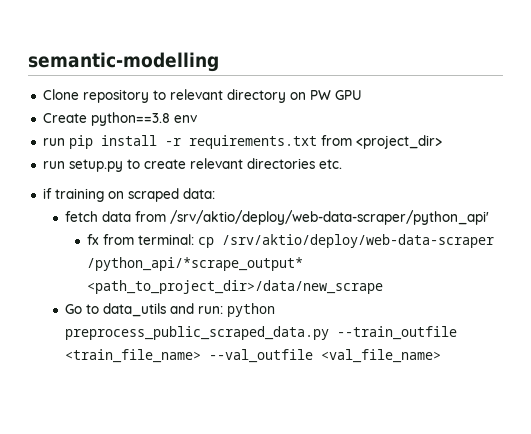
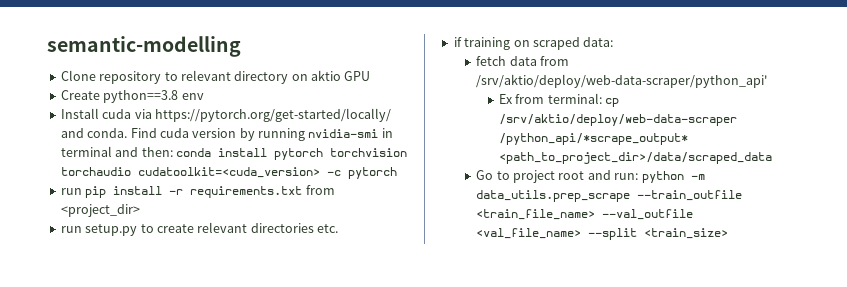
- Clone repository to relevant directory on PW GPU
+ Clone repository to relevant directory on aktio GPU
+ Install cuda via https://pytorch.org/get-started/locally/ and conda. Find cuda version by running nvidia-smi in terminal and then: conda install pytorch torchvision torchaudio cudatoolkit=<cuda_version> -c pytorch
- fx from terminal: cp /srv/aktio/deploy/web-data-scraper /python_api/*scrape_output* <path_to_project_dir>/data/new_scrape
+ Ex from terminal: cp /srv/aktio/deploy/web-data-scraper /python_api/*scrape_output* <path_to_project_dir>/data/scraped_data
- Go to data_utils and run: python preprocess_public_scraped_data.py --train_outfile <train_file_name> --val_outfile <val_file_name>
+ Go to project root and run: python -m data_utils.prep_scrape --train_outfile <train_file_name> --val_outfile <val_file_name> --split <train_size>

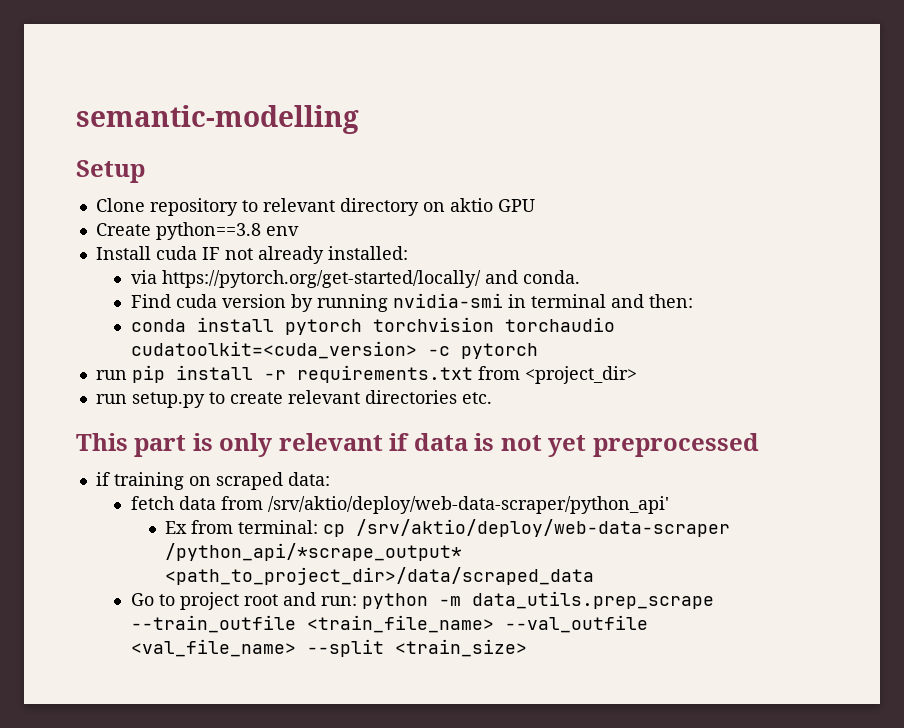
+ Setup
- Install cuda via https://pytorch.org/get-started/locally/ and conda. Find cuda version by running nvidia-smi in terminal and then: conda install pytorch torchvision torchaudio cudatoolkit=<cuda_version> -c pytorch
+ Install cuda IF not already installed:
+ via https://pytorch.org/get-started/locally/ and conda.
+ Find cuda version by running nvidia-smi in terminal and then:
+ conda install pytorch torchvision torchaudio cudatoolkit=<cuda_version> -c pytorch
+ This part is only relevant if data is not yet preprocessed

